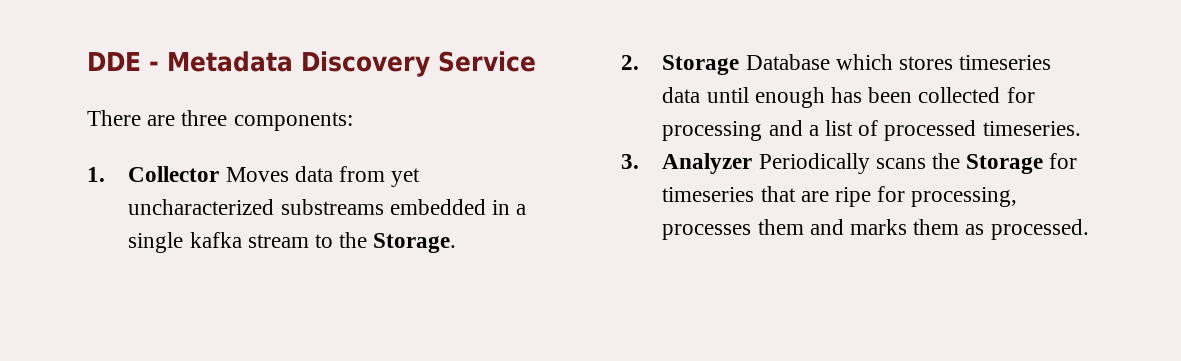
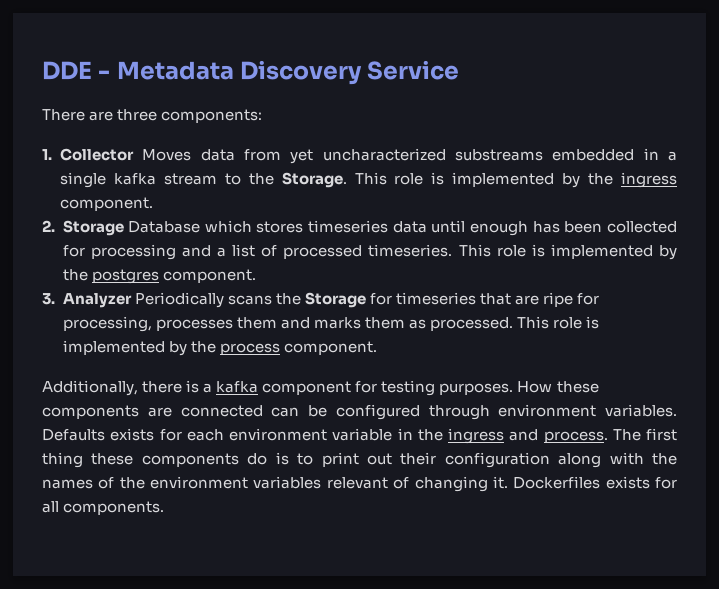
+ This role is implemented by the ingress component.
+ This role is implemented by the postgres component.
+ This role is implemented by the process component.
+ Additionally, there is a kafka component for testing purposes. How these components are connected can be configured through environment variables. Defaults exists for each environment variable in the ingress and process. The first thing these components do is to print out their configuration along with the names of the environment variables relevant of changing it. Dockerfiles exists for all components.

